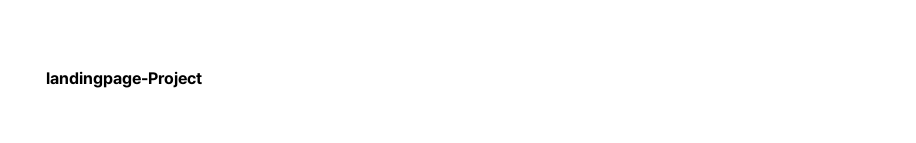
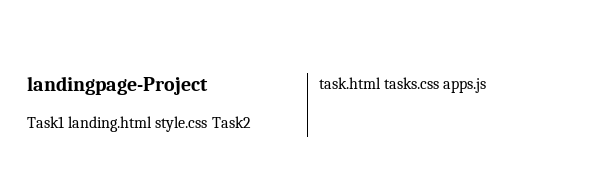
+ Task1 landing.html style.css Task2 task.html tasks.css apps.js

